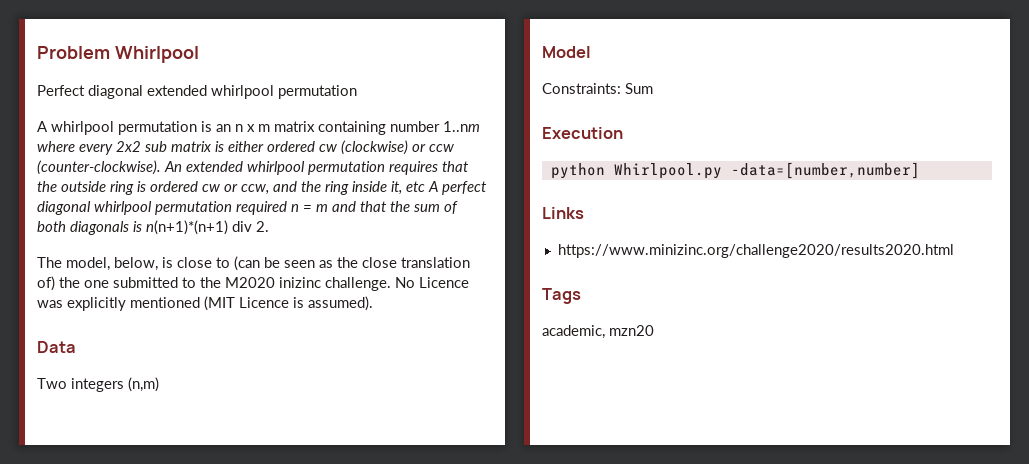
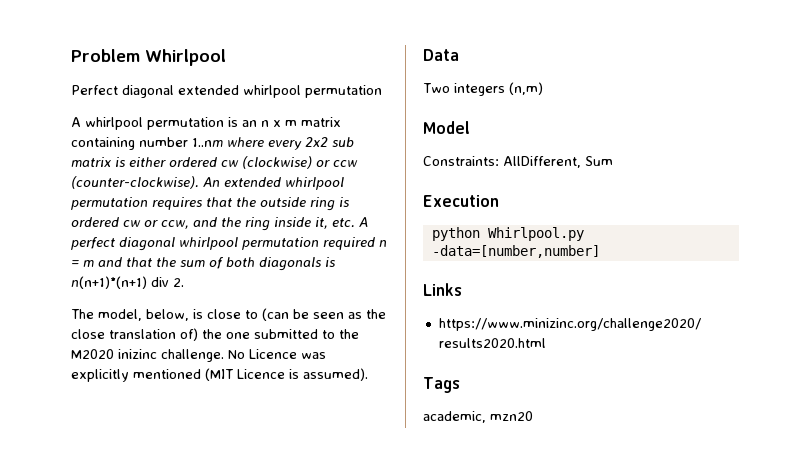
- An extended whirlpool permutation requires that the outside ring is ordered cw or ccw, and the ring inside it, etc A perfect diagonal whirlpool permutation required n = m and that the sum of both diagonals is n(n+1)*(n+1) div 2.
+ An extended whirlpool permutation requires that the outside ring is ordered cw or ccw, and the ring inside it, etc. A perfect diagonal whirlpool permutation required n = m and that the sum of both diagonals is n(n+1)*(n+1) div 2.
- Constraints: Sum
+ Constraints: AllDifferent, Sum

